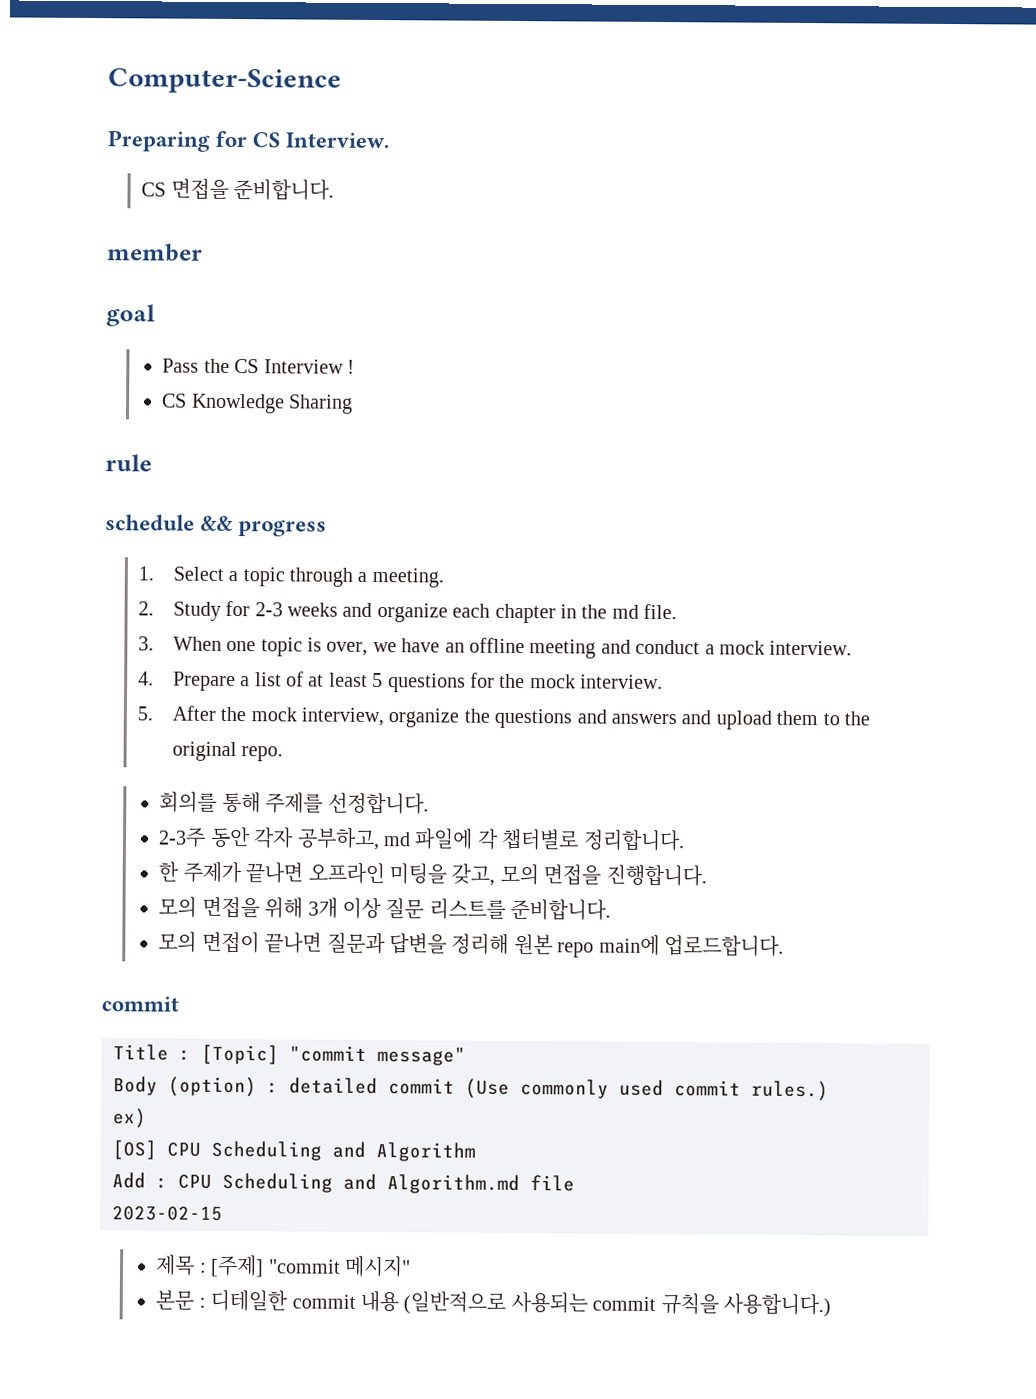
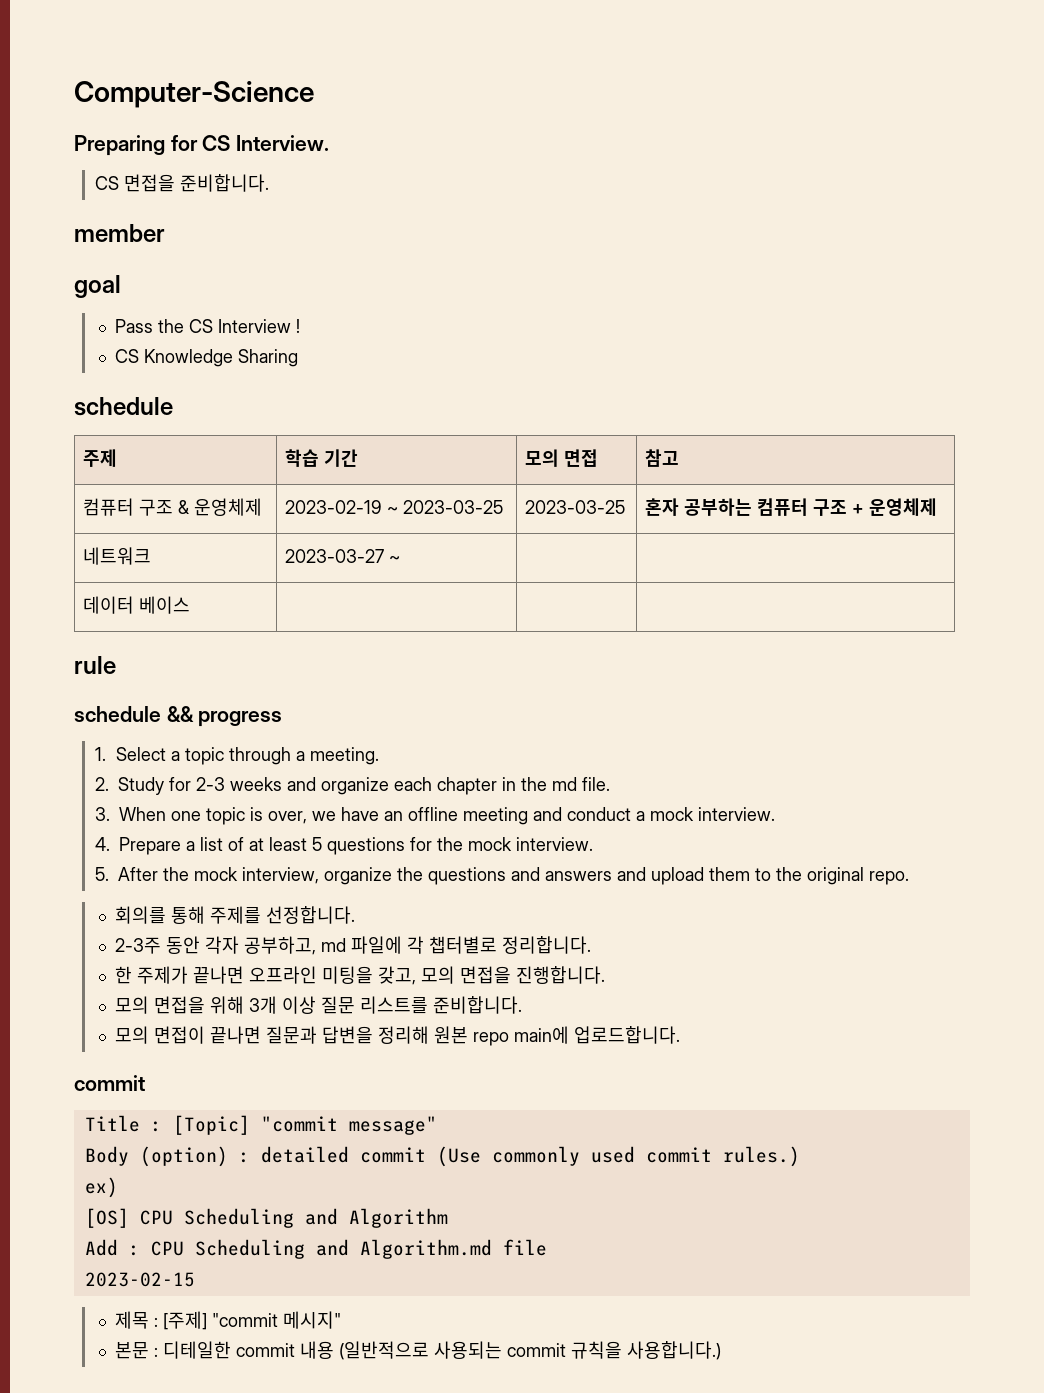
  CS Knowledge Sharing
+ schedule
+ 주제 | 학습 기간 | 모의 면접 | 참고
+ 컴퓨터 구조 & 운영체제 | 2023-02-19 ~ 2023-03-25 | 2023-03-25 | 혼자 공부하는 컴퓨터 구조 + 운영체제
+ 네트워크 | 2023-03-27 ~ | |
+ 데이터 베이스 | | |

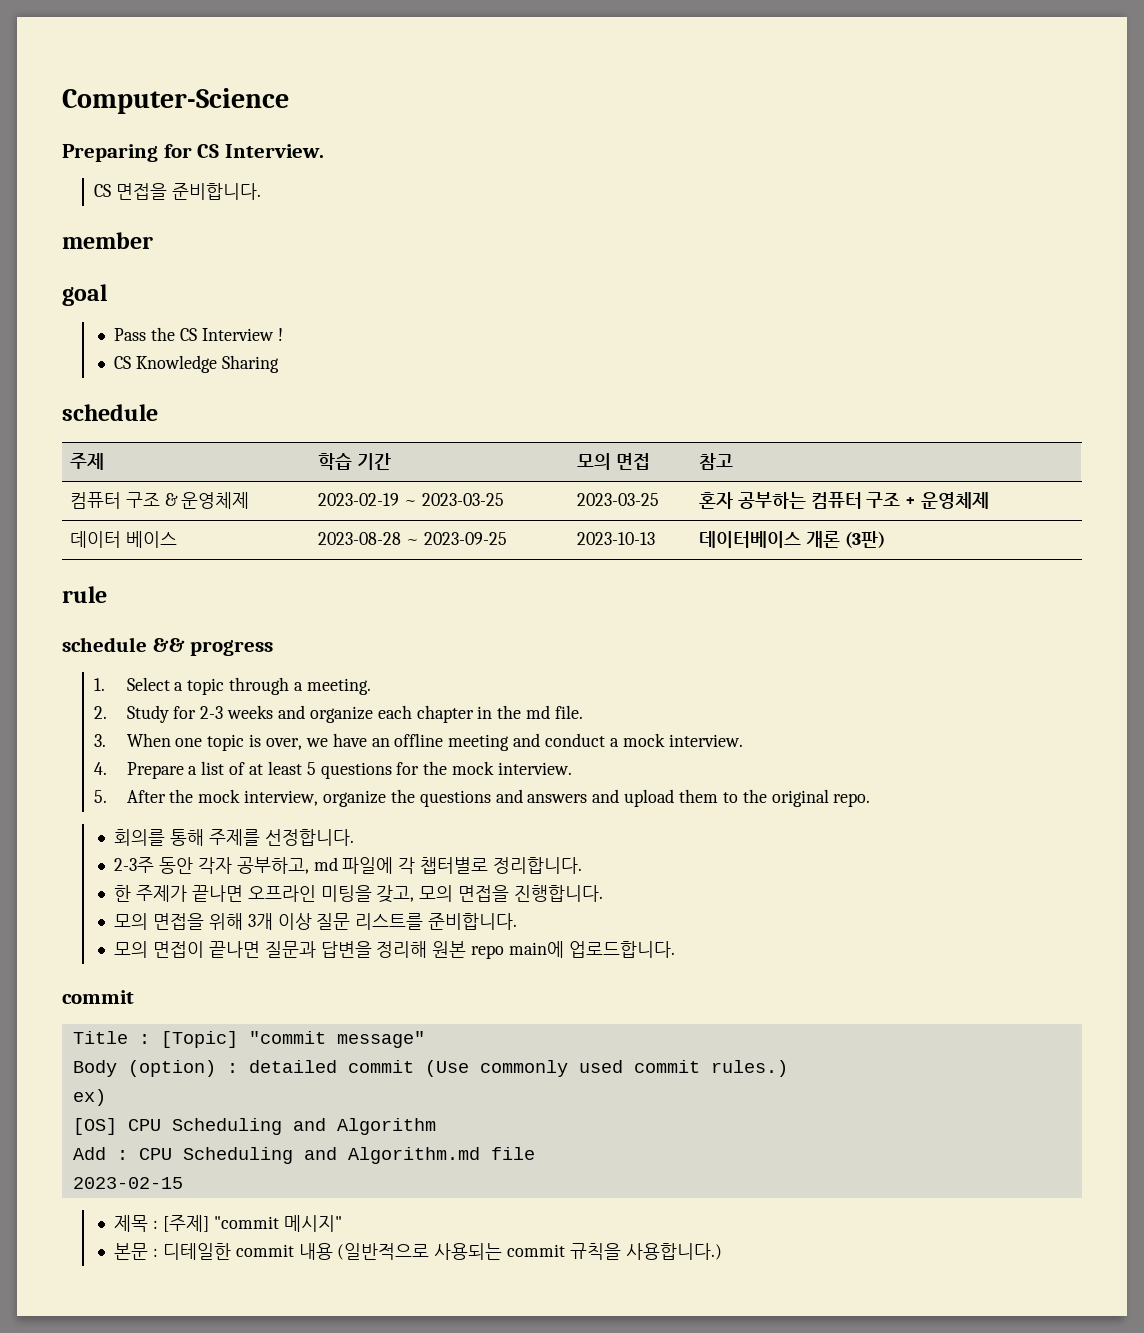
- 네트워크 | 2023-03-27 ~ | |
- 데이터 베이스 | | |
+ 데이터 베이스 | 2023-08-28 ~ 2023-09-25 | 2023-10-13 | 데이터베이스 개론 (3판)

